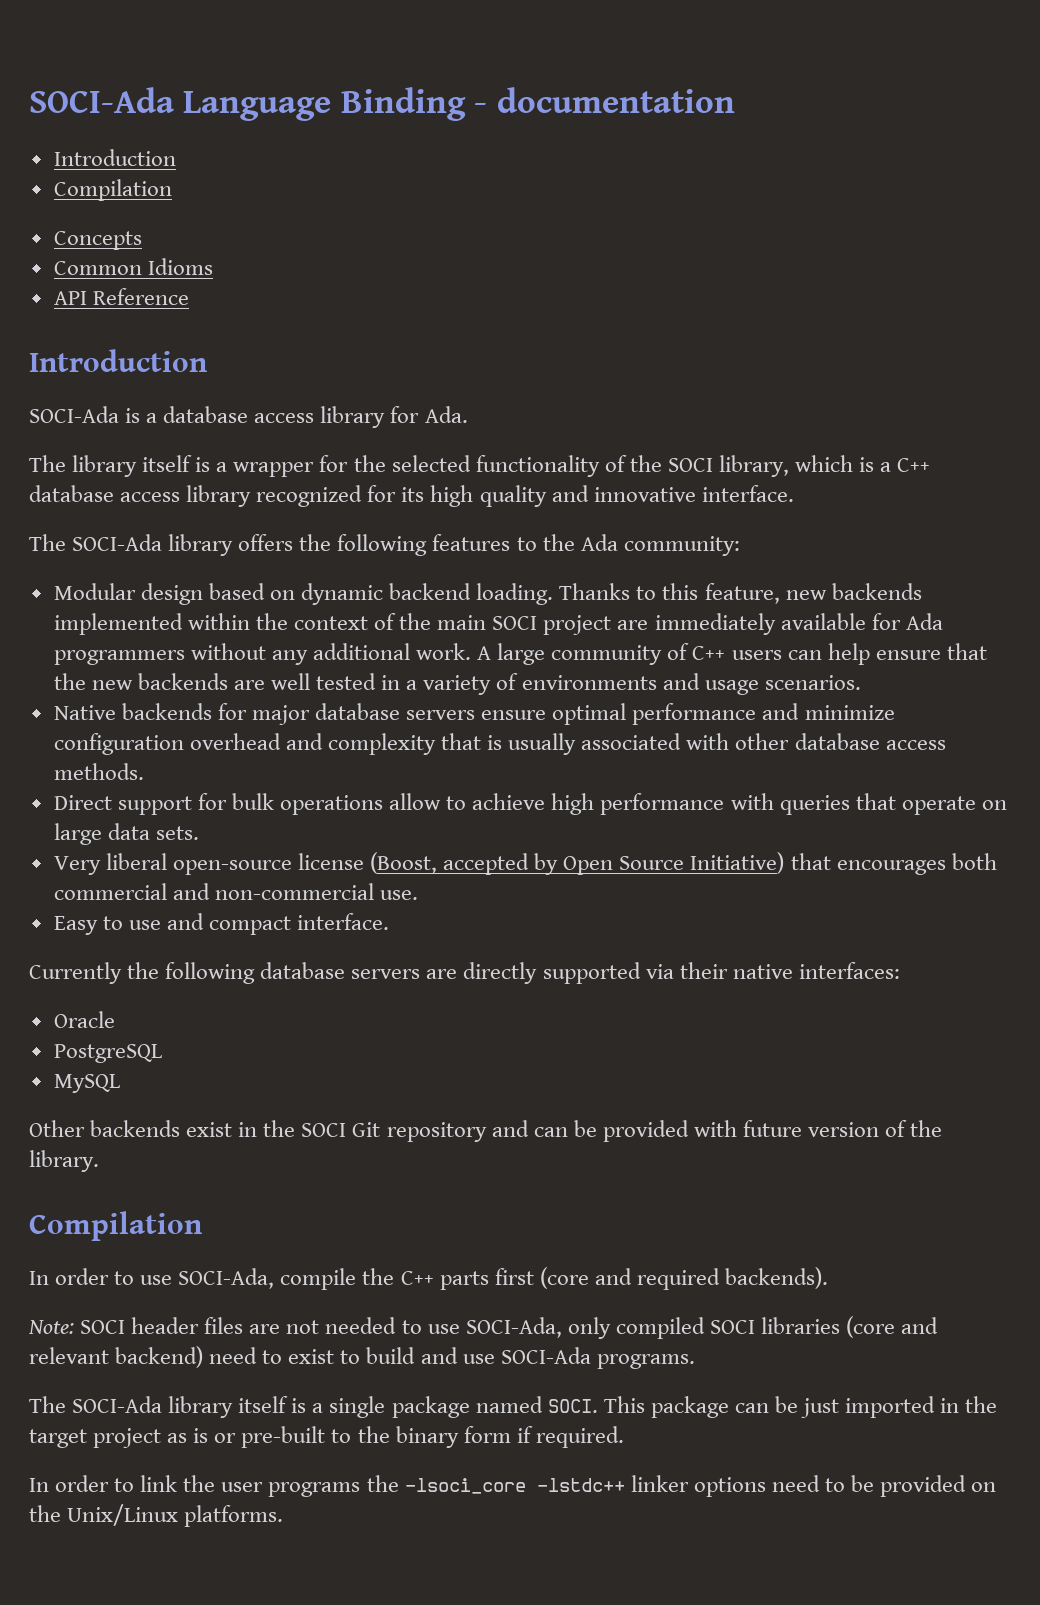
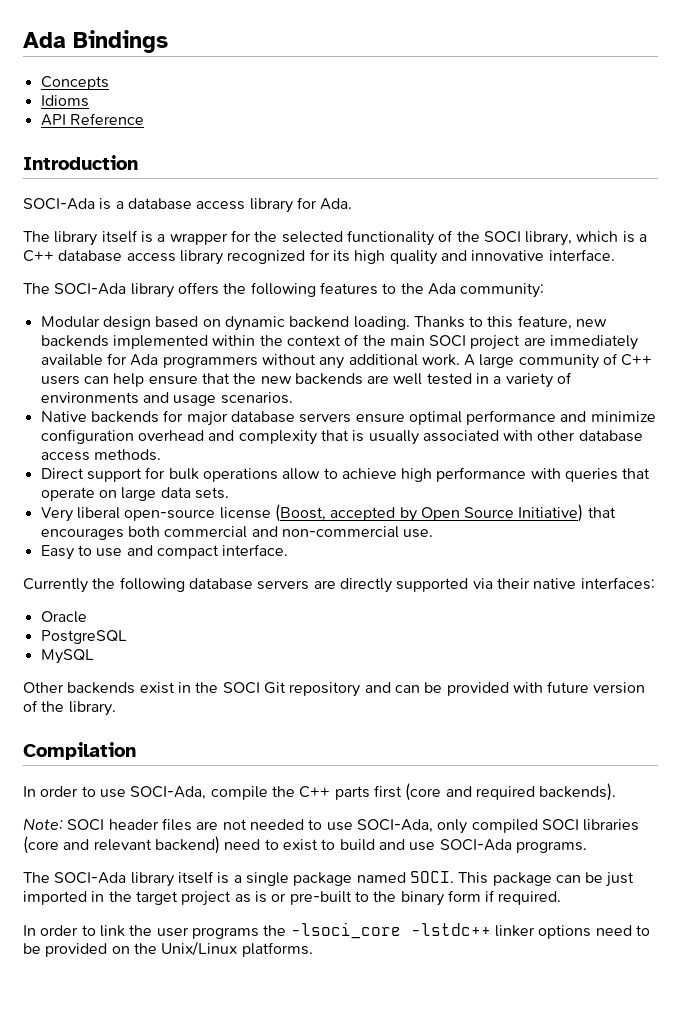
- SOCI-Ada Language Binding - documentation
- Introduction
- Compilation
+ Ada Bindings
- Common Idioms
+ Idioms

